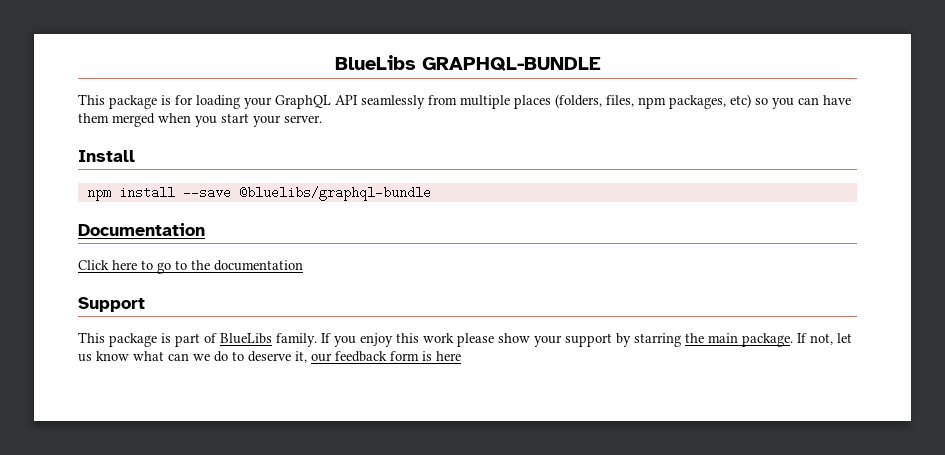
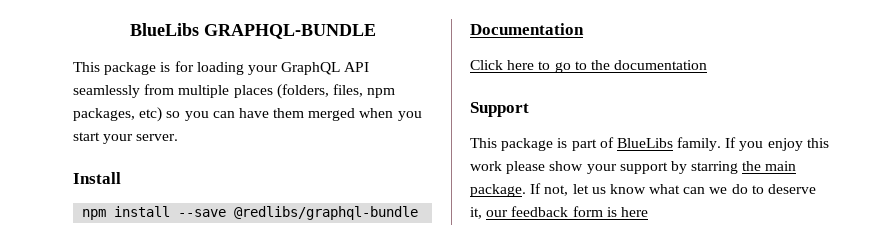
- npm install --save @bluelibs/graphql-bundle
+ npm install --save @redlibs/graphql-bundle

